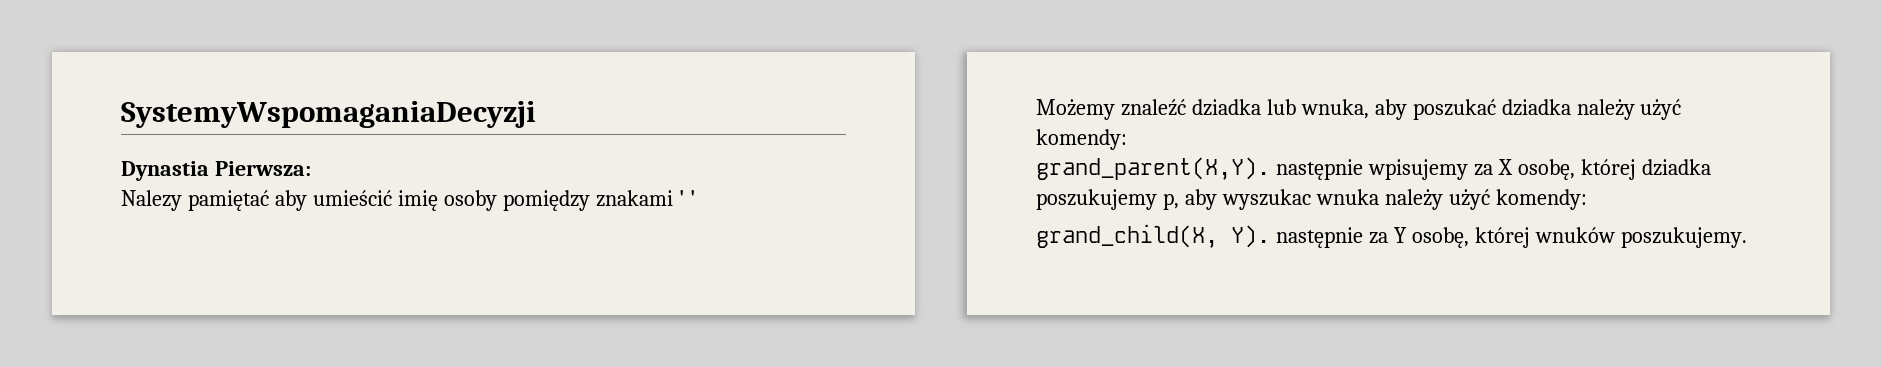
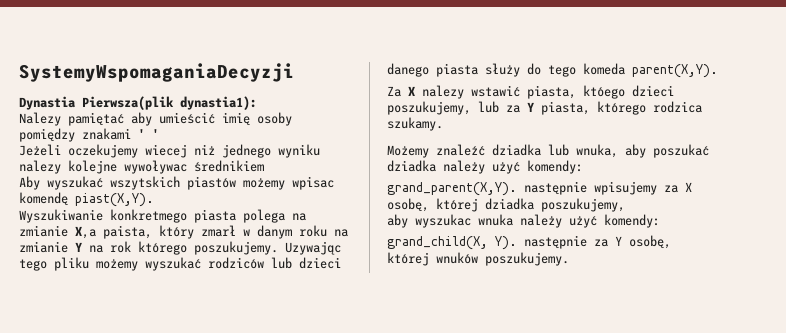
- Dynastia Pierwsza:
+ Dynastia Pierwsza(plik dynastia1):
+ Jeżeli oczekujemy wiecej niż jednego wyniku nalezy kolejne wywoływac średnikiem
+ Aby wyszukać wszytskich piastów możemy wpisac komendę piast(X,Y).
+ Wyszukiwanie konkretmego piasta polega na zmianie X,a paista, który zmarł w danym roku na zmianie Y na rok którego poszukujemy. Uzywając tego pliku możemy wyszukać rodziców lub dzieci danego piasta służy do tego komeda parent(X,Y).
+ Za X nalezy wstawić piasta, któego dzieci poszukujemy, lub za Y piasta, którego rodzica szukamy.
- grand_parent(X,Y). następnie wpisujemy za X osobę, której dziadka poszukujemy p, aby wyszukac wnuka należy użyć komendy:
+ grand_parent(X,Y). następnie wpisujemy za X osobę, której dziadka poszukujemy,
+ aby wyszukac wnuka należy użyć komendy:

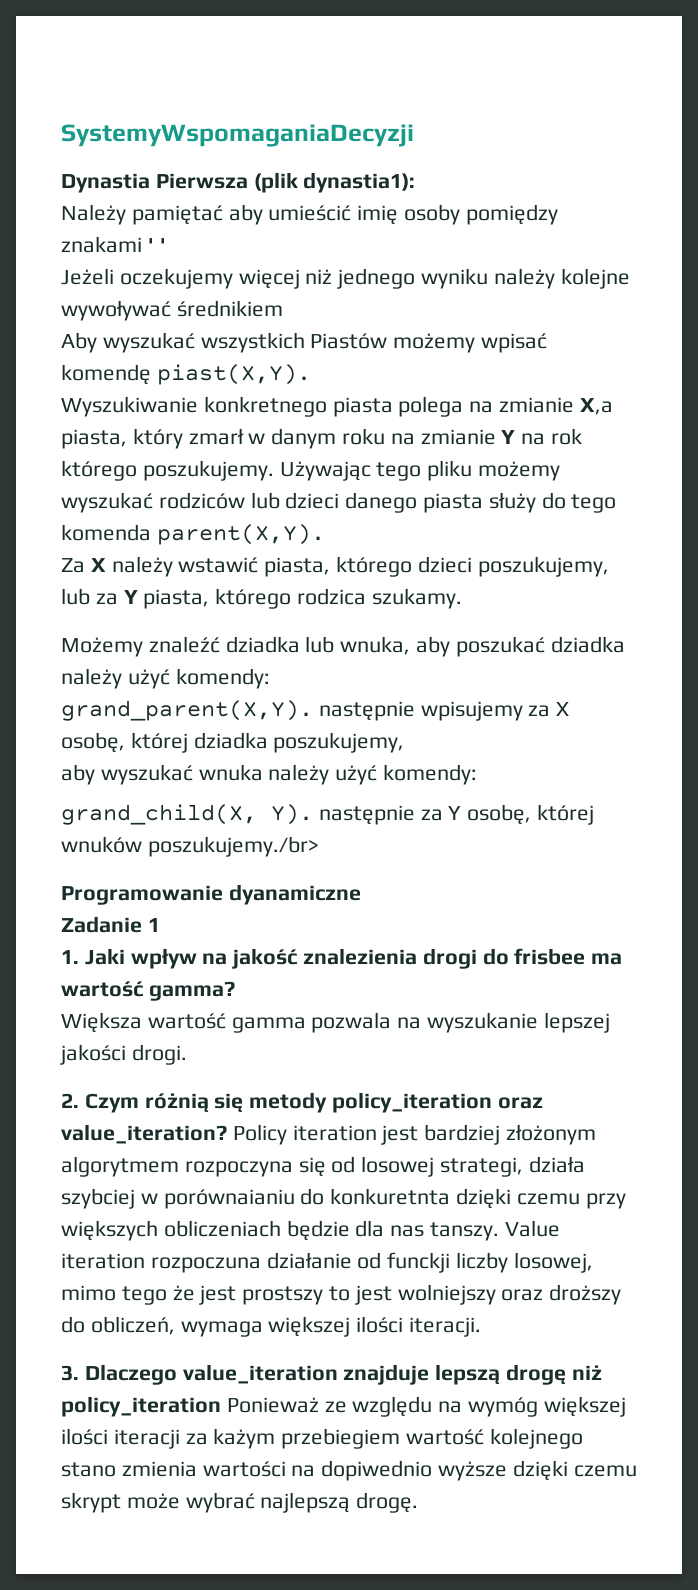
- Dynastia Pierwsza(plik dynastia1):
+ Dynastia Pierwsza (plik dynastia1):
- Nalezy pamiętać aby umieścić imię osoby pomiędzy znakami ' '
+ Należy pamiętać aby umieścić imię osoby pomiędzy znakami ' '
- Jeżeli oczekujemy wiecej niż jednego wyniku nalezy kolejne wywoływac średnikiem
+ Jeżeli oczekujemy więcej niż jednego wyniku należy kolejne wywoływać średnikiem
- Aby wyszukać wszytskich piastów możemy wpisac komendę piast(X,Y).
+ Aby wyszukać wszystkich Piastów możemy wpisać komendę piast(X,Y).
- Wyszukiwanie konkretmego piasta polega na zmianie X,a paista, który zmarł w danym roku na zmianie Y na rok którego poszukujemy.
+ Wyszukiwanie konkretnego piasta polega na zmianie X,a piasta, który zmarł w danym roku na zmianie Y na rok którego poszukujemy.
- Uzywając tego pliku możemy wyszukać rodziców lub dzieci danego piasta służy do tego komeda parent(X,Y).
+ Używając tego pliku możemy wyszukać rodziców lub dzieci danego piasta służy do tego komenda parent(X,Y).
- Za X nalezy wstawić piasta, któego dzieci poszukujemy, lub za Y piasta, którego rodzica szukamy.
+ Za X należy wstawić piasta, którego dzieci poszukujemy, lub za Y piasta, którego rodzica szukamy.
- aby wyszukac wnuka należy użyć komendy:
+ aby wyszukać wnuka należy użyć komendy:
- grand_child(X, Y). następnie za Y osobę, której wnuków poszukujemy.
+ grand_child(X, Y). następnie za Y osobę, której wnuków poszukujemy./br>
+ Programowanie dyanamiczne
+ Zadanie 1
+ 1. Jaki wpływ na jakość znalezienia drogi do frisbee ma wartość gamma?
+ Większa wartość gamma pozwala na wyszukanie lepszej jakości drogi.
+ 2. Czym różnią się metody policy_iteration oraz value_iteration? Policy iteration jest bardziej złożonym algorytmem rozpoczyna się od losowej strategi, działa szybciej w porównaianiu do konkuretnta dzięki czemu przy większych obliczeniach będzie dla nas tanszy. Value iteration rozpoczuna działanie od funckji liczby losowej, mimo tego że jest prostszy to jest wolniejszy oraz droższy do obliczeń, wymaga większej ilości iteracji.
+ 3. Dlaczego value_iteration znajduje lepszą drogę niż policy_iteration Ponieważ ze względu na wymóg większej ilości iteracji za każym przebiegiem wartość kolejnego stano zmienia wartości na dopiwednio wyższe dzięki czemu skrypt może wybrać najlepszą drogę.

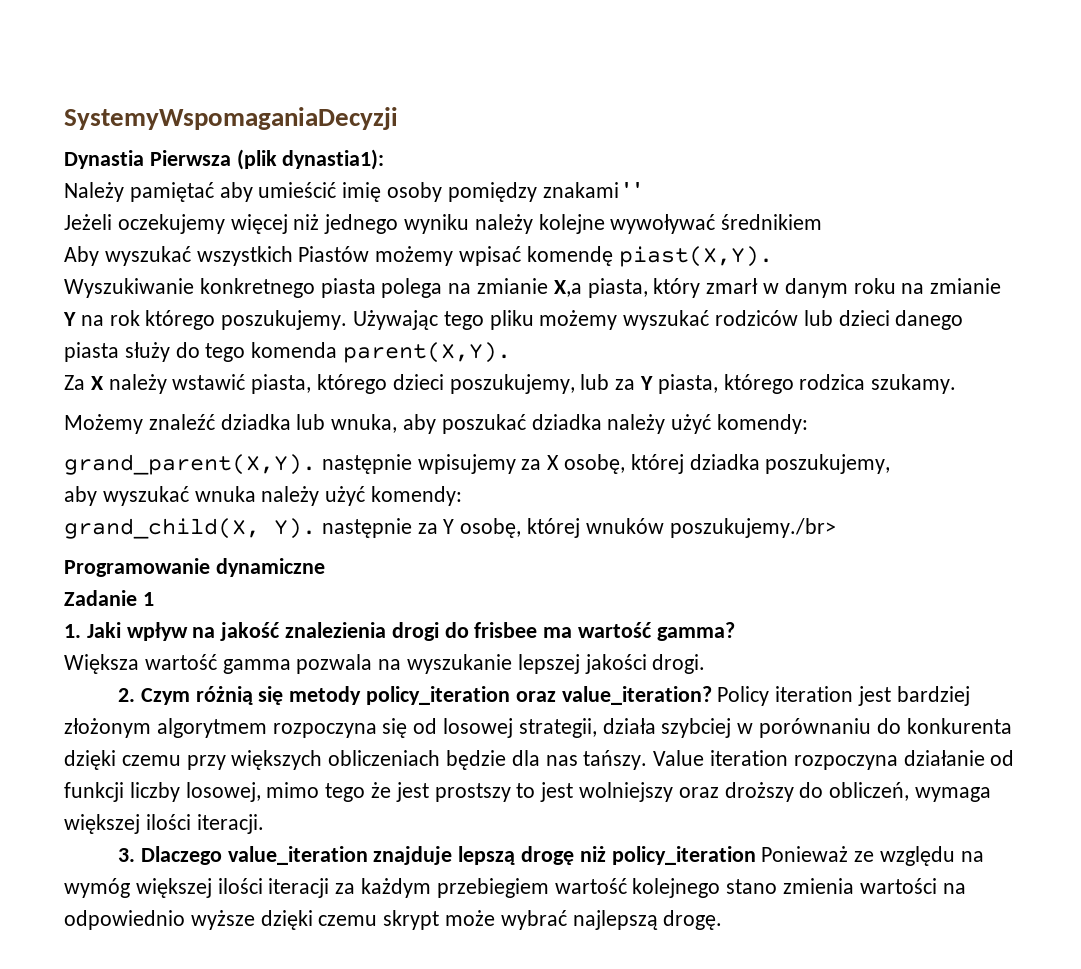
- Programowanie dyanamiczne
+ Programowanie dynamiczne
- Policy iteration jest bardziej złożonym algorytmem rozpoczyna się od losowej strategi, działa szybciej w porównaianiu do konkuretnta dzięki czemu przy większych obliczeniach będzie dla nas tanszy.
+ Policy iteration jest bardziej złożonym algorytmem rozpoczyna się od losowej strategii, działa szybciej w porównaniu do konkurenta dzięki czemu przy większych obliczeniach będzie dla nas tańszy.
- Value iteration rozpoczuna działanie od funckji liczby losowej, mimo tego że jest prostszy to jest wolniejszy oraz droższy do obliczeń, wymaga większej ilości iteracji.
+ Value iteration rozpoczyna działanie od funkcji liczby losowej, mimo tego że jest prostszy to jest wolniejszy oraz droższy do obliczeń, wymaga większej ilości iteracji.
- 3. Dlaczego value_iteration znajduje lepszą drogę niż policy_iteration Ponieważ ze względu na wymóg większej ilości iteracji za każym przebiegiem wartość kolejnego stano zmienia wartości na dopiwednio wyższe dzięki czemu skrypt może wybrać najlepszą drogę.
+ 3. Dlaczego value_iteration znajduje lepszą drogę niż policy_iteration Ponieważ ze względu na wymóg większej ilości iteracji za każdym przebiegiem wartość kolejnego stano zmienia wartości na odpowiednio wyższe dzięki czemu skrypt może wybrać najlepszą drogę.

